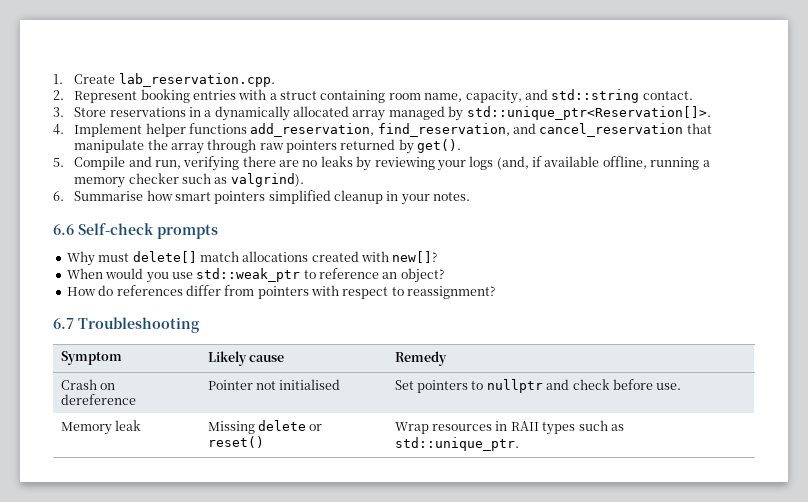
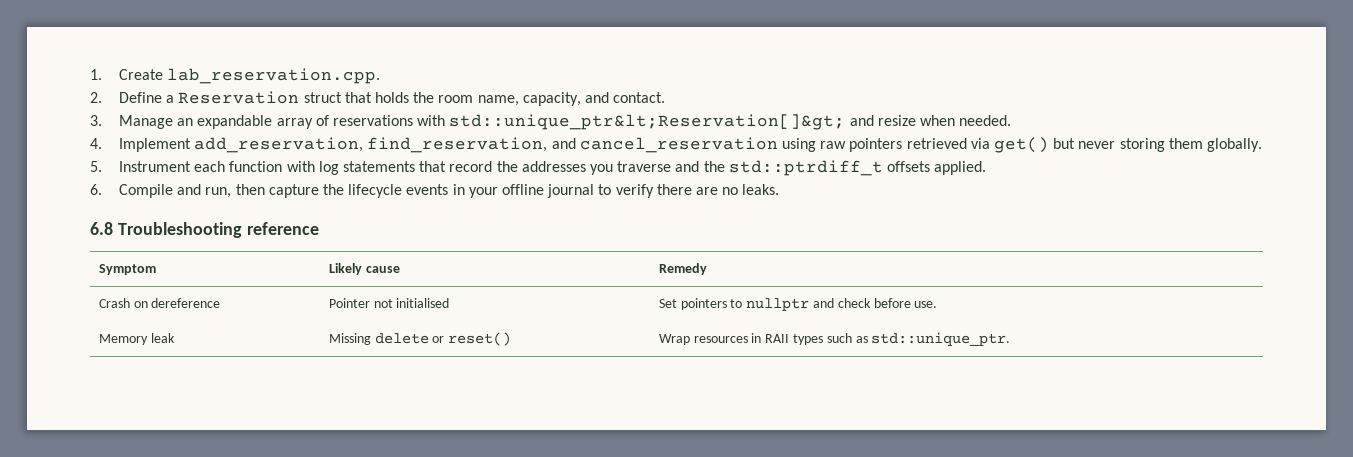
- 2. Represent booking entries with a struct containing room name, capacity, and std::string contact.
+ 2. Define a Reservation struct that holds the room name, capacity, and contact.
- 3. Store reservations in a dynamically allocated array managed by std::unique_ptr<Reservation[]>.
+ 3. Manage an expandable array of reservations with std::unique_ptr&lt;Reservation[]&gt; and resize when needed.
- 4. Implement helper functions add_reservation, find_reservation, and cancel_reservation that manipulate the array through raw pointers returned by get().
- 5. Compile and run, verifying there are no leaks by reviewing your logs (and, if available offline, running a memory checker such as valgrind).
- 6. Summarise how smart pointers simplified cleanup in your notes.
- 6.6 Self-check prompts
- Why must delete[] match allocations created with new[]?
- When would you use std::weak_ptr to reference an object?
- How do references differ from pointers with respect to reassignment?
- 6.7 Troubleshooting
+ 4. Implement add_reservation, find_reservation, and cancel_reservation using raw pointers retrieved via get() but never storing them globally.
+ 5. Instrument each function with log statements that record the addresses you traverse and the std::ptrdiff_t offsets applied.
+ 6. Compile and run, then capture the lifecycle events in your offline journal to verify there are no leaks.
+ 6.8 Troubleshooting reference

